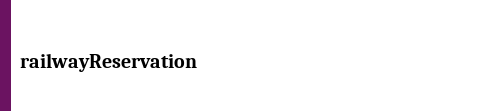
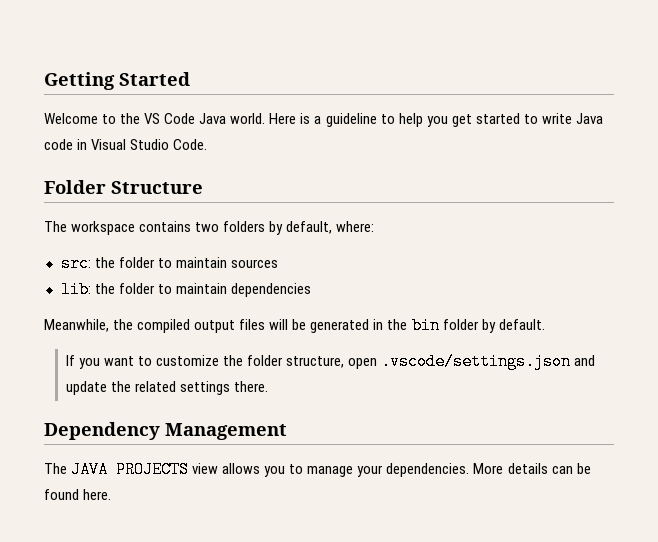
- railwayReservation
+ Getting Started
+ Welcome to the VS Code Java world. Here is a guideline to help you get started to write Java code in Visual Studio Code.
+ Folder Structure
+ The workspace contains two folders by default, where:
+ src: the folder to maintain sources
+ lib: the folder to maintain dependencies
+ Meanwhile, the compiled output files will be generated in the bin folder by default.
+ If you want to customize the folder structure, open .vscode/settings.json and update the related settings there.
+ Dependency Management
+ The JAVA PROJECTS view allows you to manage your dependencies. More details can be found here.

